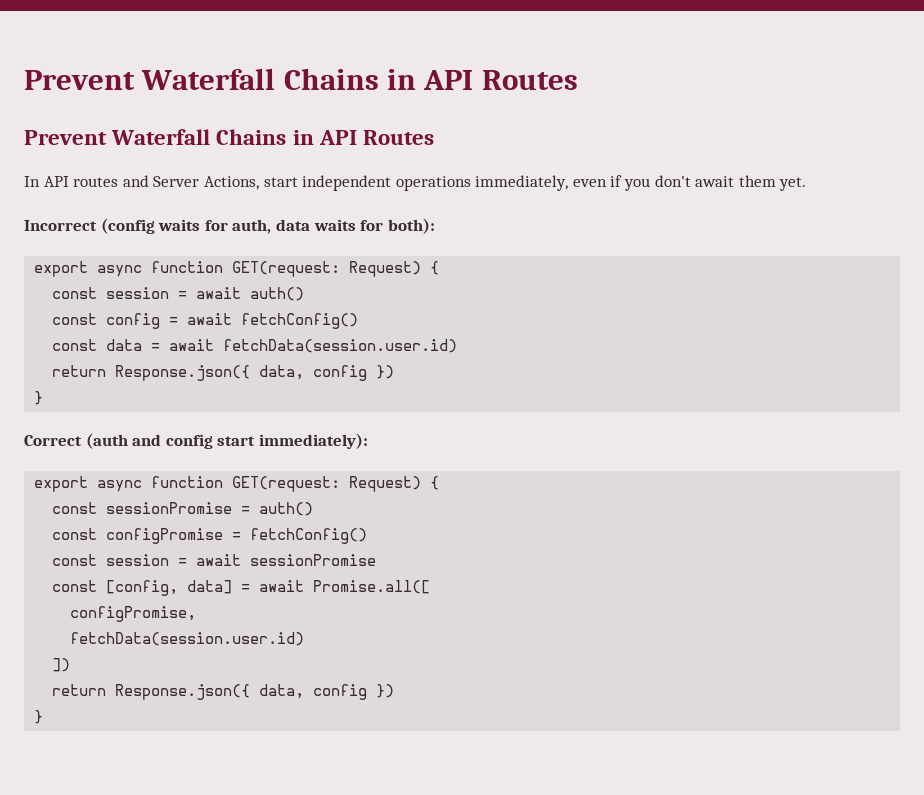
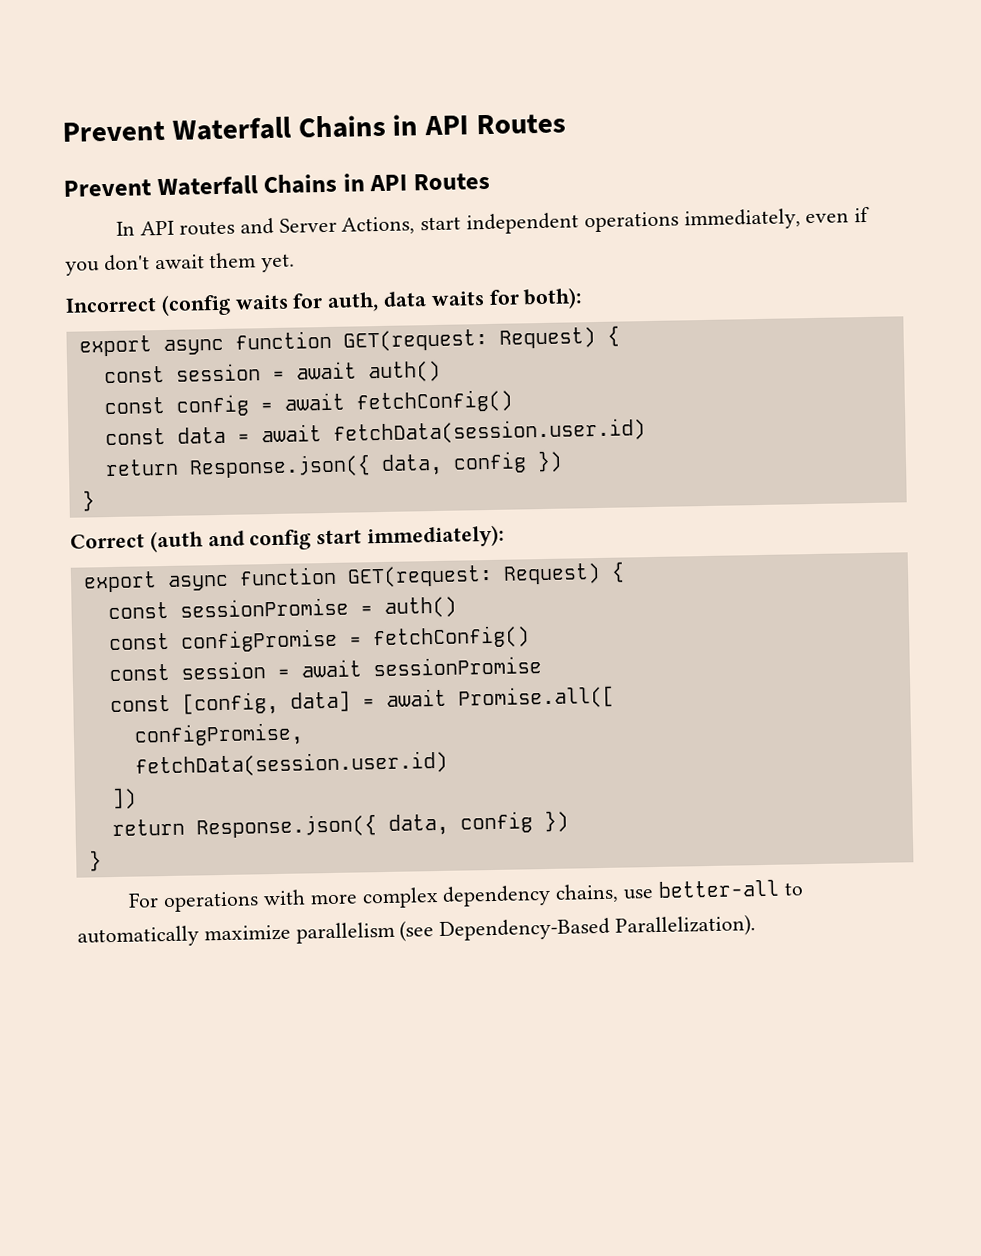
+ For operations with more complex dependency chains, use better-all to automatically maximize parallelism (see Dependency-Based Parallelization).

